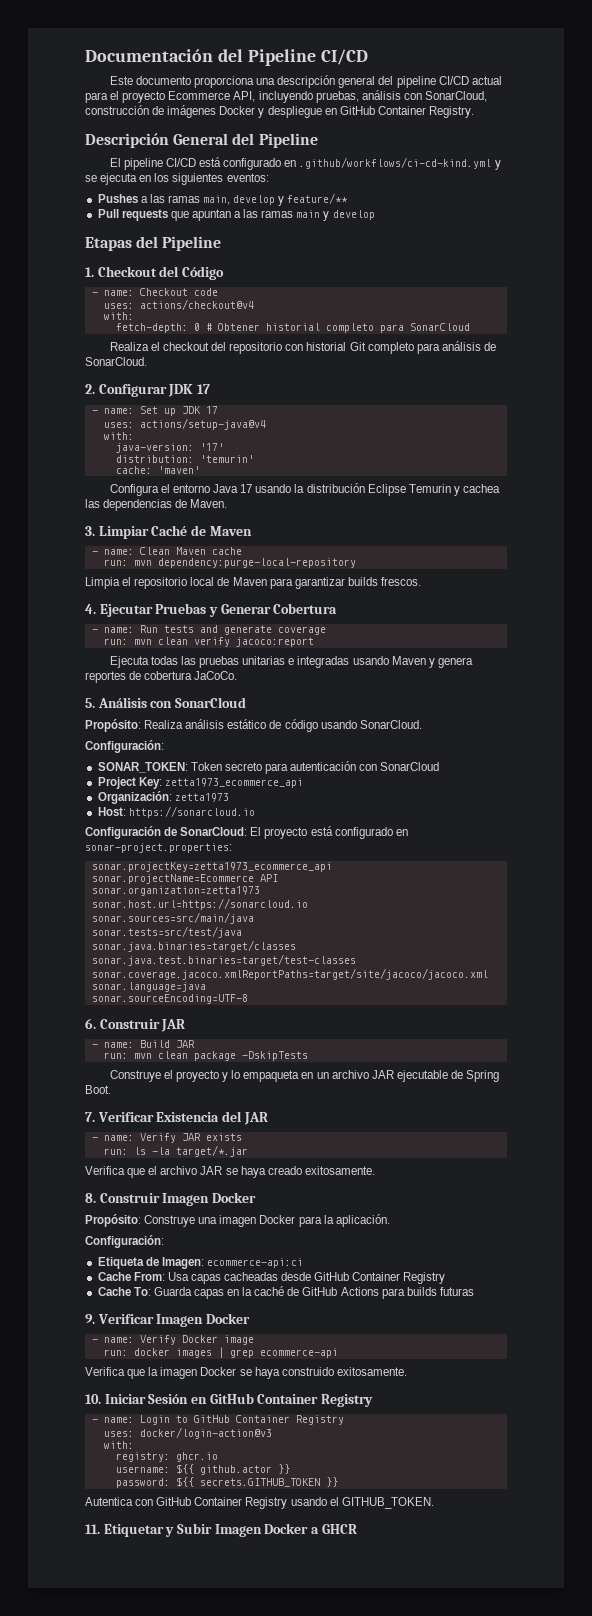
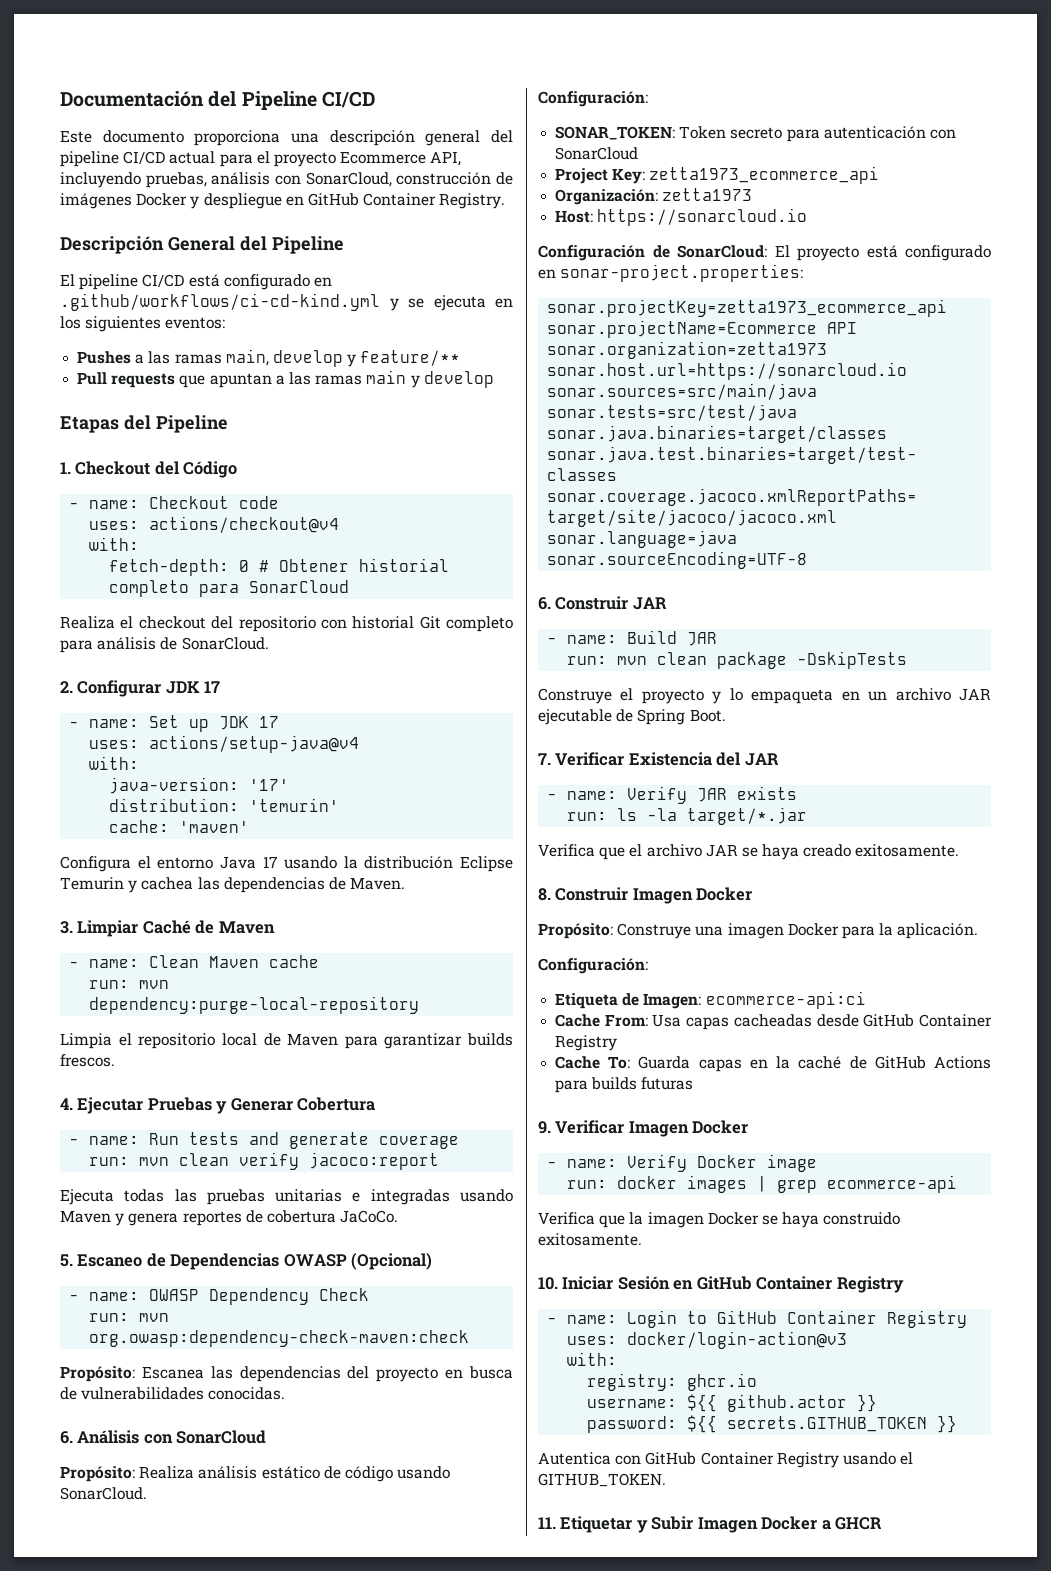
- 5. Análisis con SonarCloud
+ 5. Escaneo de Dependencias OWASP (Opcional)
+ - name: OWASP Dependency Check
+ run: mvn org.owasp:dependency-check-maven:check
+ Propósito: Escanea las dependencias del proyecto en busca de vulnerabilidades conocidas.
+ 6. Análisis con SonarCloud

